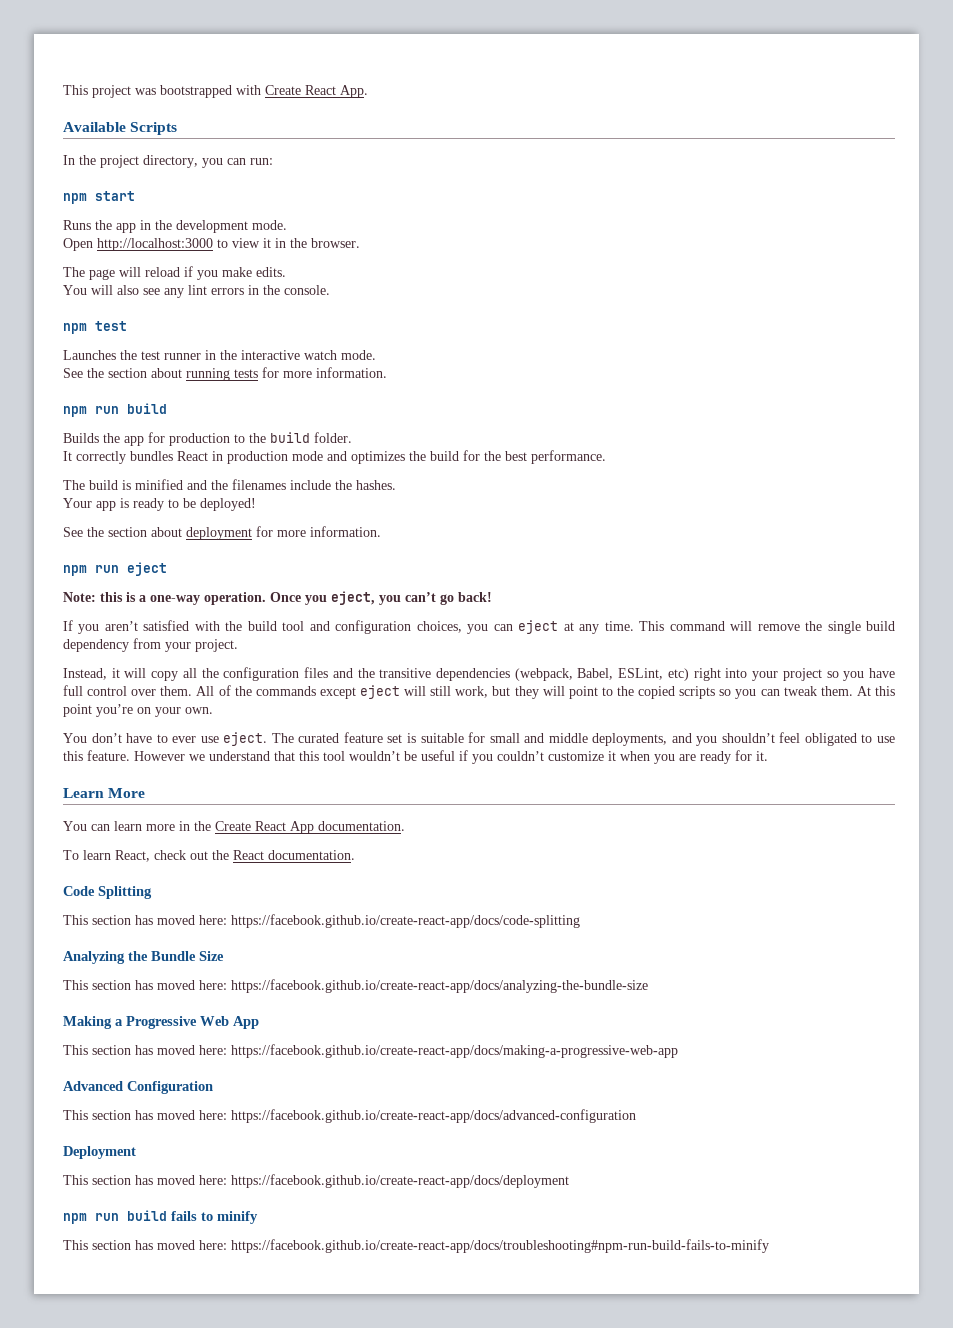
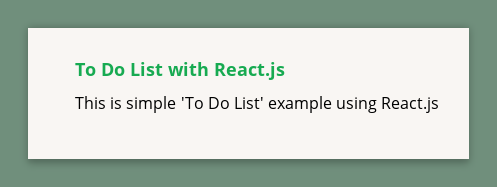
- This project was bootstrapped with Create React App.
- Available Scripts
- In the project directory, you can run:
- npm start
- Runs the app in the development mode.
- Open http://localhost:3000 to view it in the browser.
- The page will reload if you make edits.
- You will also see any lint errors in the console.
- npm test
- Launches the test runner in the interactive watch mode.
- See the section about running tests for more information.
- npm run build
- Builds the app for production to the build folder.
- It correctly bundles React in production mode and optimizes the build for the best performance.
- The build is minified and the filenames include the hashes.
- Your app is ready to be deployed!
- See the section about deployment for more information.
- npm run eject
- Note: this is a one-way operation. Once you eject, you can’t go back!
- If you aren’t satisfied with the build tool and configuration choices, you can eject at any time. This command will remove the single build dependency from your project.
- Instead, it will copy all the configuration files and the transitive dependencies (webpack, Babel, ESLint, etc) right into your project so you have full control over them. All of the commands except eject will still work, but they will point to the copied scripts so you can tweak them. At this point you’re on your own.
- You don’t have to ever use eject. The curated feature set is suitable for small and middle deployments, and you shouldn’t feel obligated to use this feature. However we understand that this tool wouldn’t be useful if you couldn’t customize it when you are ready for it.
- Learn More
- You can learn more in the Create React App documentation.
- To learn React, check out the React documentation.
- Code Splitting
- This section has moved here: https://facebook.github.io/create-react-app/docs/code-splitting
- Analyzing the Bundle Size
- This section has moved here: https://facebook.github.io/create-react-app/docs/analyzing-the-bundle-size
- Making a Progressive Web App
- This section has moved here: https://facebook.github.io/create-react-app/docs/making-a-progressive-web-app
- Advanced Configuration
- This section has moved here: https://facebook.github.io/create-react-app/docs/advanced-configuration
- Deployment
- This section has moved here: https://facebook.github.io/create-react-app/docs/deployment
- npm run build fails to minify
- This section has moved here: https://facebook.github.io/create-react-app/docs/troubleshooting#npm-run-build-fails-to-minify
+ To Do List with React.js
+ This is simple 'To Do List' example using React.js

